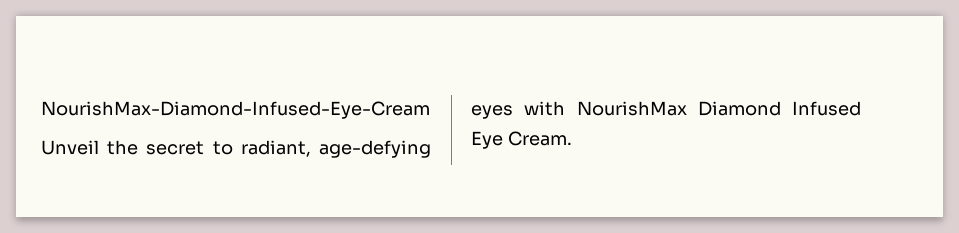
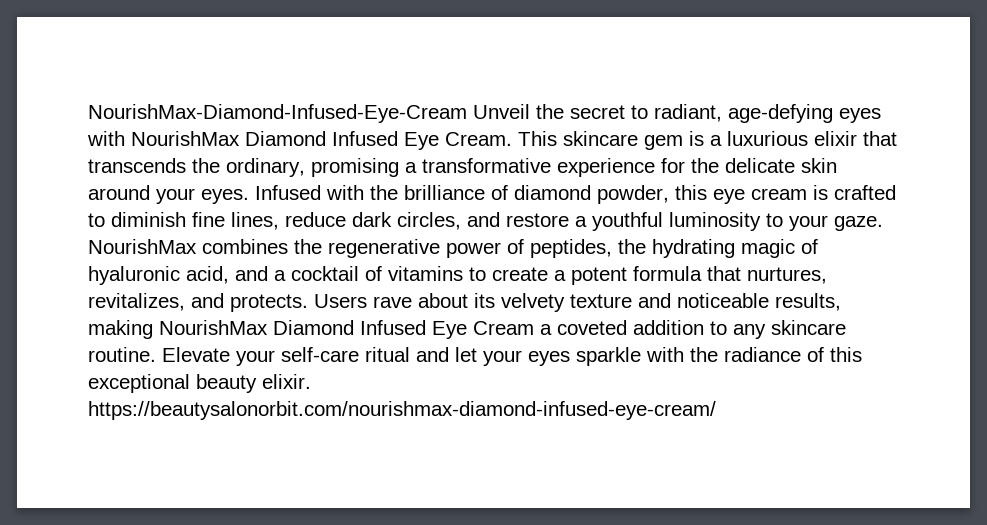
- NourishMax-Diamond-Infused-Eye-Cream
- Unveil the secret to radiant, age-defying eyes with NourishMax Diamond Infused Eye Cream.
+ NourishMax-Diamond-Infused-Eye-Cream Unveil the secret to radiant, age-defying eyes with NourishMax Diamond Infused Eye Cream.
+ This skincare gem is a luxurious elixir that transcends the ordinary, promising a transformative experience for the delicate skin around your eyes. Infused with the brilliance of diamond powder, this eye cream is crafted to diminish fine lines, reduce dark circles, and restore a youthful luminosity to your gaze. NourishMax combines the regenerative power of peptides, the hydrating magic of hyaluronic acid, and a cocktail of vitamins to create a potent formula that nurtures, revitalizes, and protects. Users rave about its velvety texture and noticeable results, making NourishMax Diamond Infused Eye Cream a coveted addition to any skincare routine. Elevate your self-care ritual and let your eyes sparkle with the radiance of this exceptional beauty elixir. https://beautysalonorbit.com/nourishmax-diamond-infused-eye-cream/

